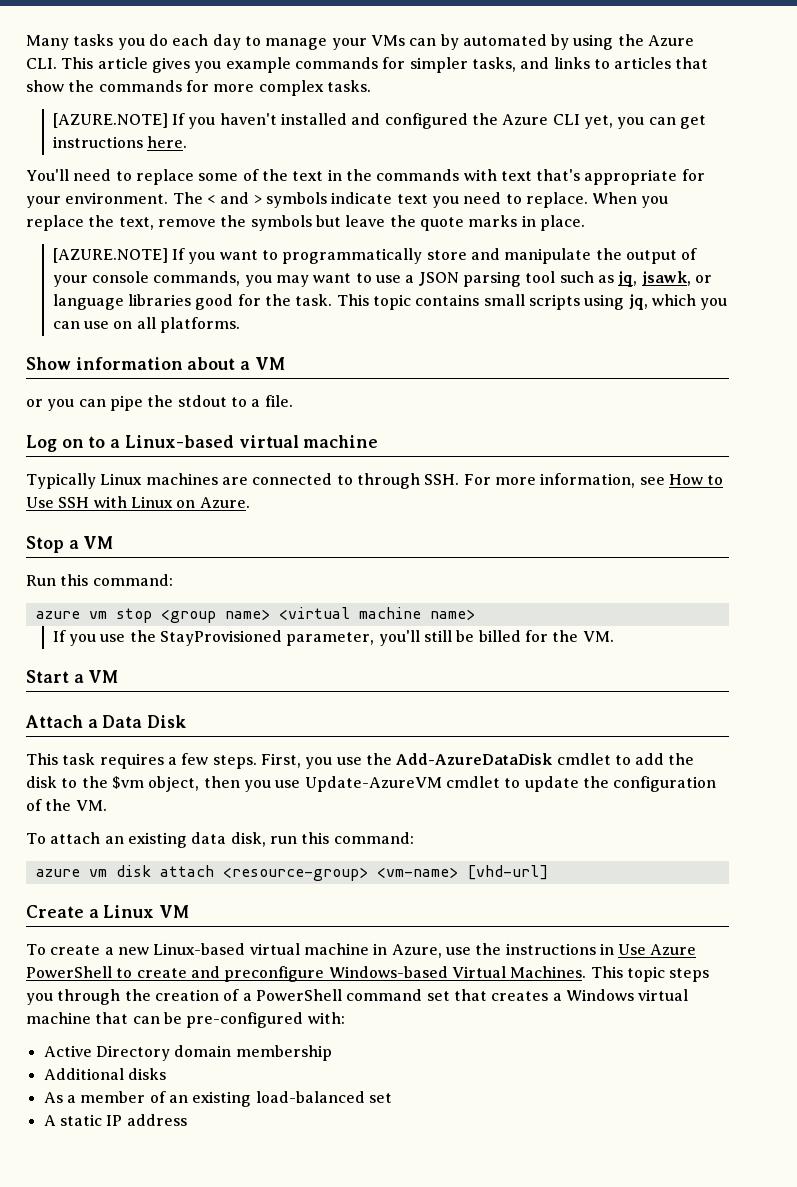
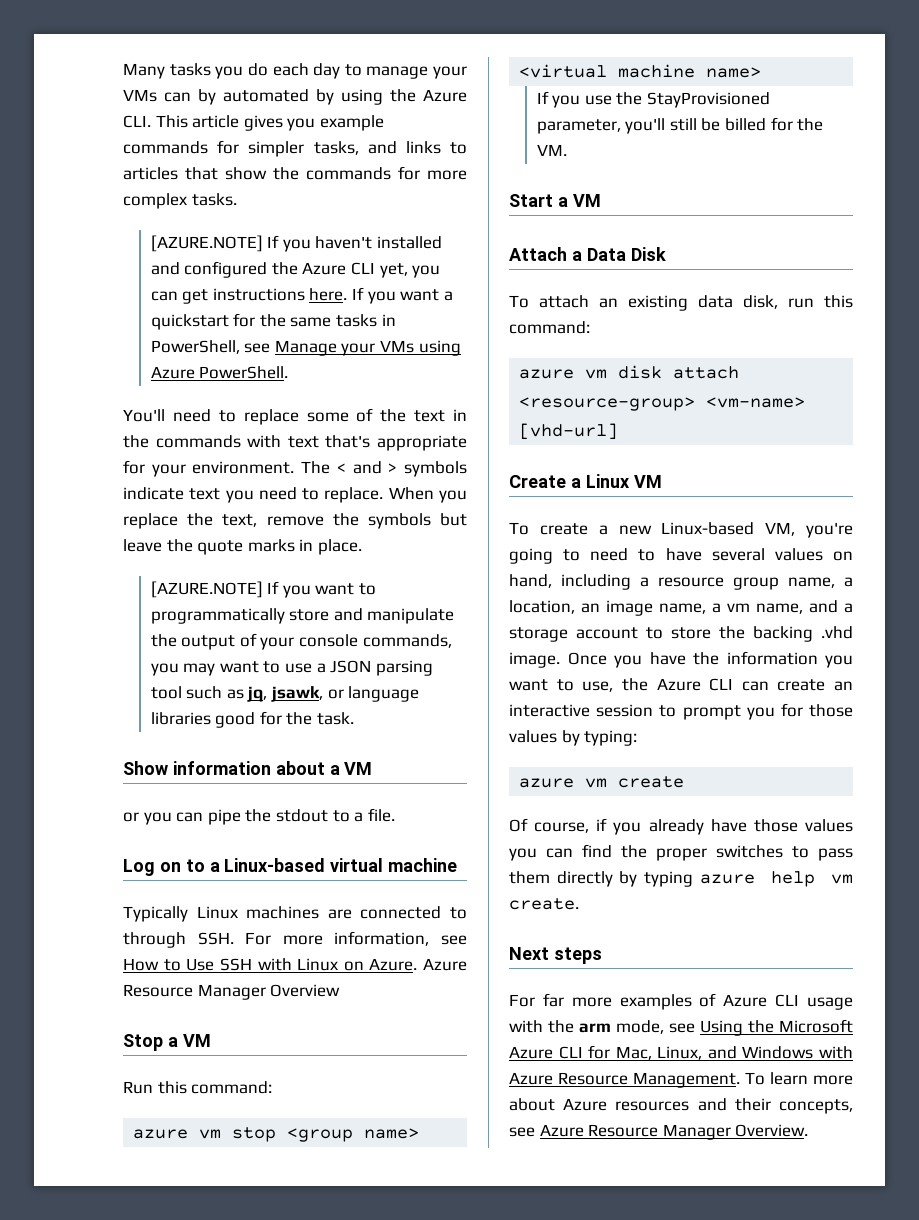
+ If you want a quickstart for the same tasks in PowerShell, see Manage your VMs using Azure PowerShell.
- This topic contains small scripts using jq, which you can use on all platforms.
+ Azure Resource Manager Overview
- This task requires a few steps. First, you use the Add-AzureDataDisk cmdlet to add the disk to the $vm object, then you use Update-AzureVM cmdlet to update the configuration of the VM.
- To create a new Linux-based virtual machine in Azure, use the instructions in Use Azure PowerShell to create and preconfigure Windows-based Virtual Machines. This topic steps you through the creation of a PowerShell command set that creates a Windows virtual machine that can be pre-configured with:
- Active Directory domain membership
- Additional disks
- As a member of an existing load-balanced set
- A static IP address
+ To create a new Linux-based VM, you're going to need to have several values on hand, including a resource group name, a location, an image name, a vm name, and a storage account to store the backing .vhd image. Once you have the information you want to use, the Azure CLI can create an interactive session to prompt you for those values by typing:
+ azure vm create
+ Of course, if you already have those values you can find the proper switches to pass them directly by typing azure help vm create.
+ Next steps
+ For far more examples of Azure CLI usage with the arm mode, see Using the Microsoft Azure CLI for Mac, Linux, and Windows with Azure Resource Management. To learn more about Azure resources and their concepts, see Azure Resource Manager Overview.

